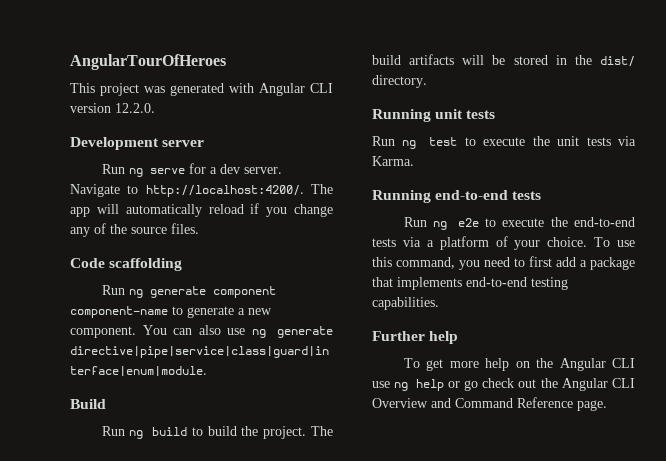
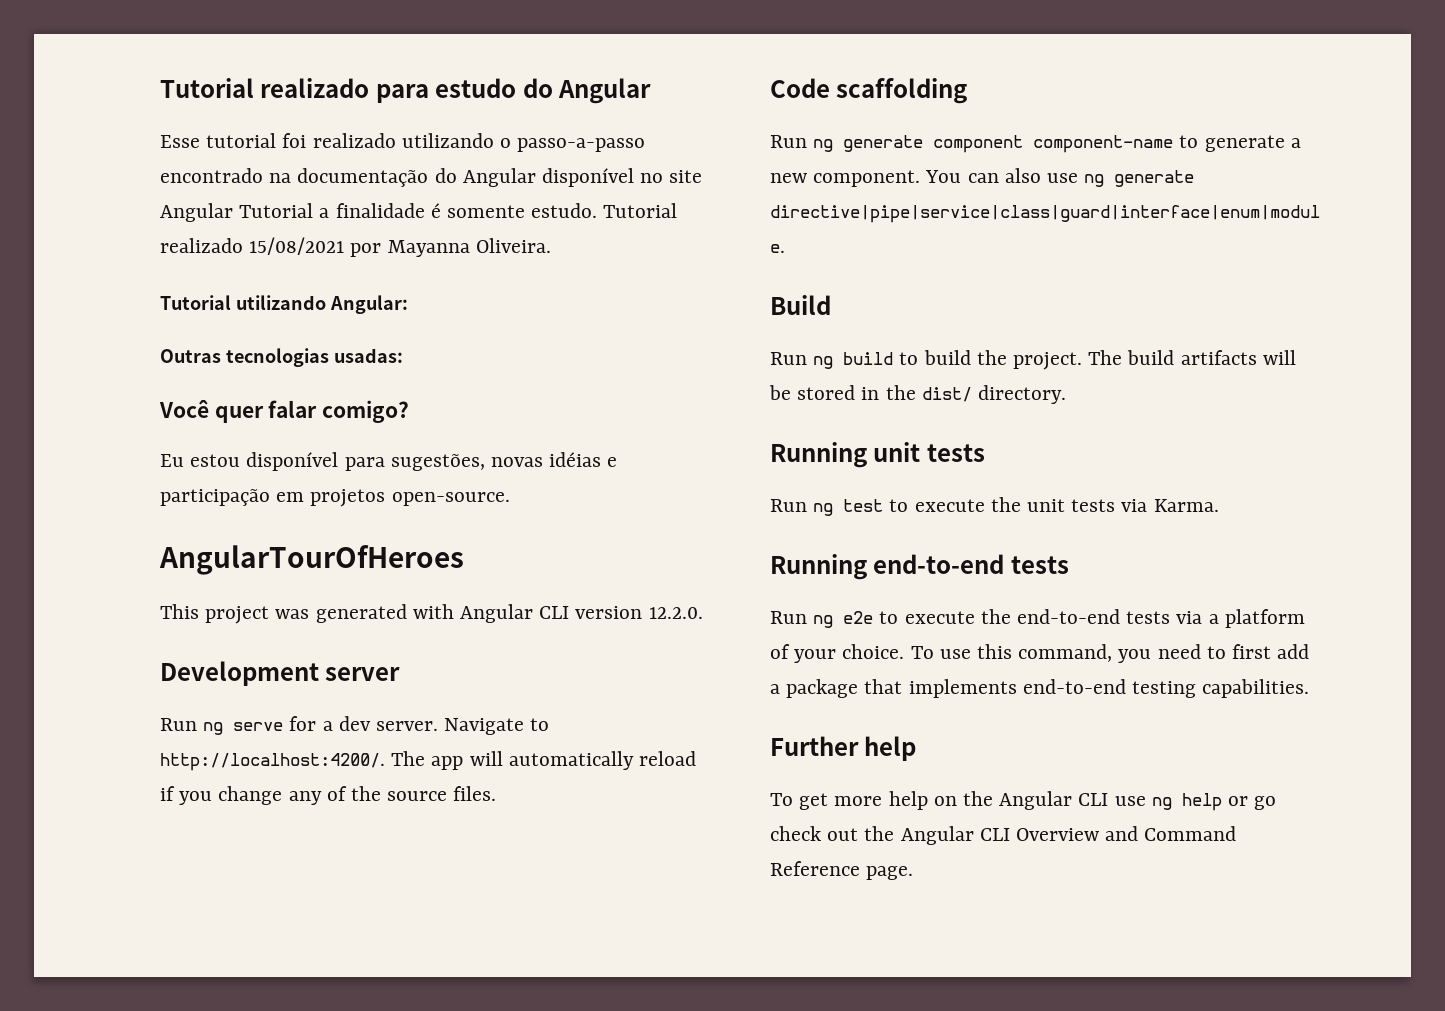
+ Tutorial realizado para estudo do Angular
+ Esse tutorial foi realizado utilizando o passo-a-passo encontrado na documentação do Angular disponível no site Angular Tutorial a finalidade é somente estudo. Tutorial realizado 15/08/2021 por Mayanna Oliveira.
+ Tutorial utilizando Angular:
+ Outras tecnologias usadas:
+ Você quer falar comigo?
+ Eu estou disponível para sugestões, novas idéias e participação em projetos open-source.

